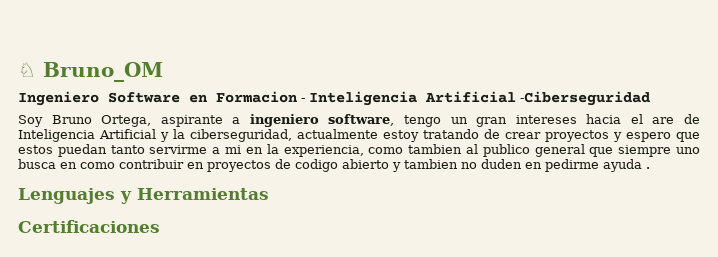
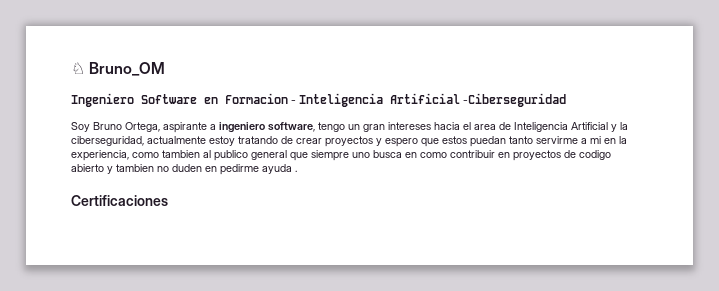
- Soy Bruno Ortega, aspirante a ingeniero software, tengo un gran intereses hacia el are de Inteligencia Artificial y la ciberseguridad, actualmente estoy tratando de crear proyectos y espero que estos puedan tanto servirme a mi en la experiencia, como tambien al publico general que siempre uno busca en como contribuir en proyectos de codigo abierto y tambien no duden en pedirme ayuda .
+ Soy Bruno Ortega, aspirante a ingeniero software, tengo un gran intereses hacia el area de Inteligencia Artificial y la ciberseguridad, actualmente estoy tratando de crear proyectos y espero que estos puedan tanto servirme a mi en la experiencia, como tambien al publico general que siempre uno busca en como contribuir en proyectos de codigo abierto y tambien no duden en pedirme ayuda .
- Lenguajes y Herramientas

